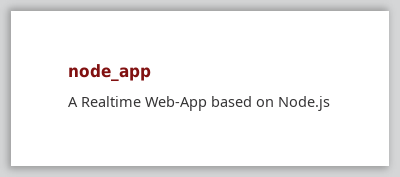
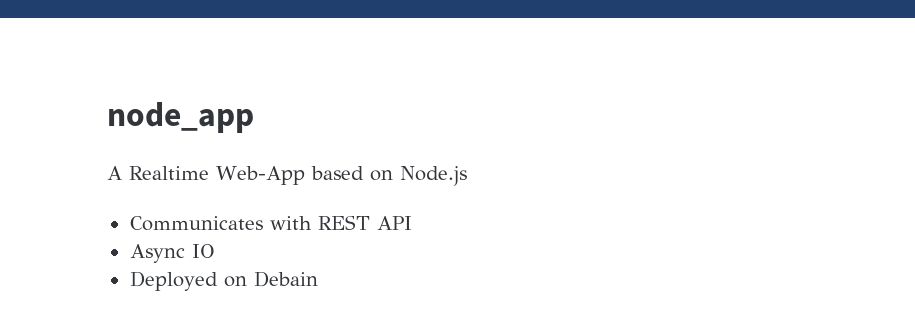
+ Communicates with REST API
+ Async IO
+ Deployed on Debain

